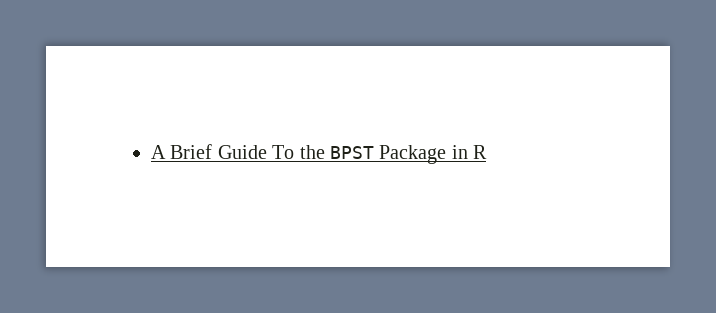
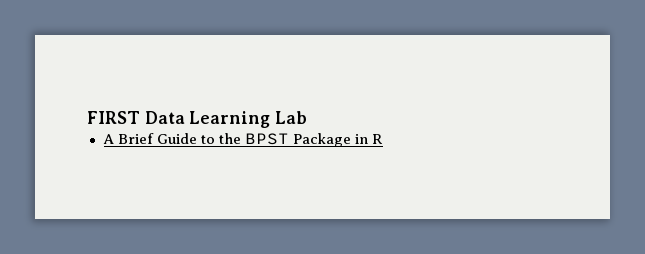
+ FIRST Data Learning Lab
- A Brief Guide To the BPST Package in R
+ A Brief Guide to the BPST Package in R

